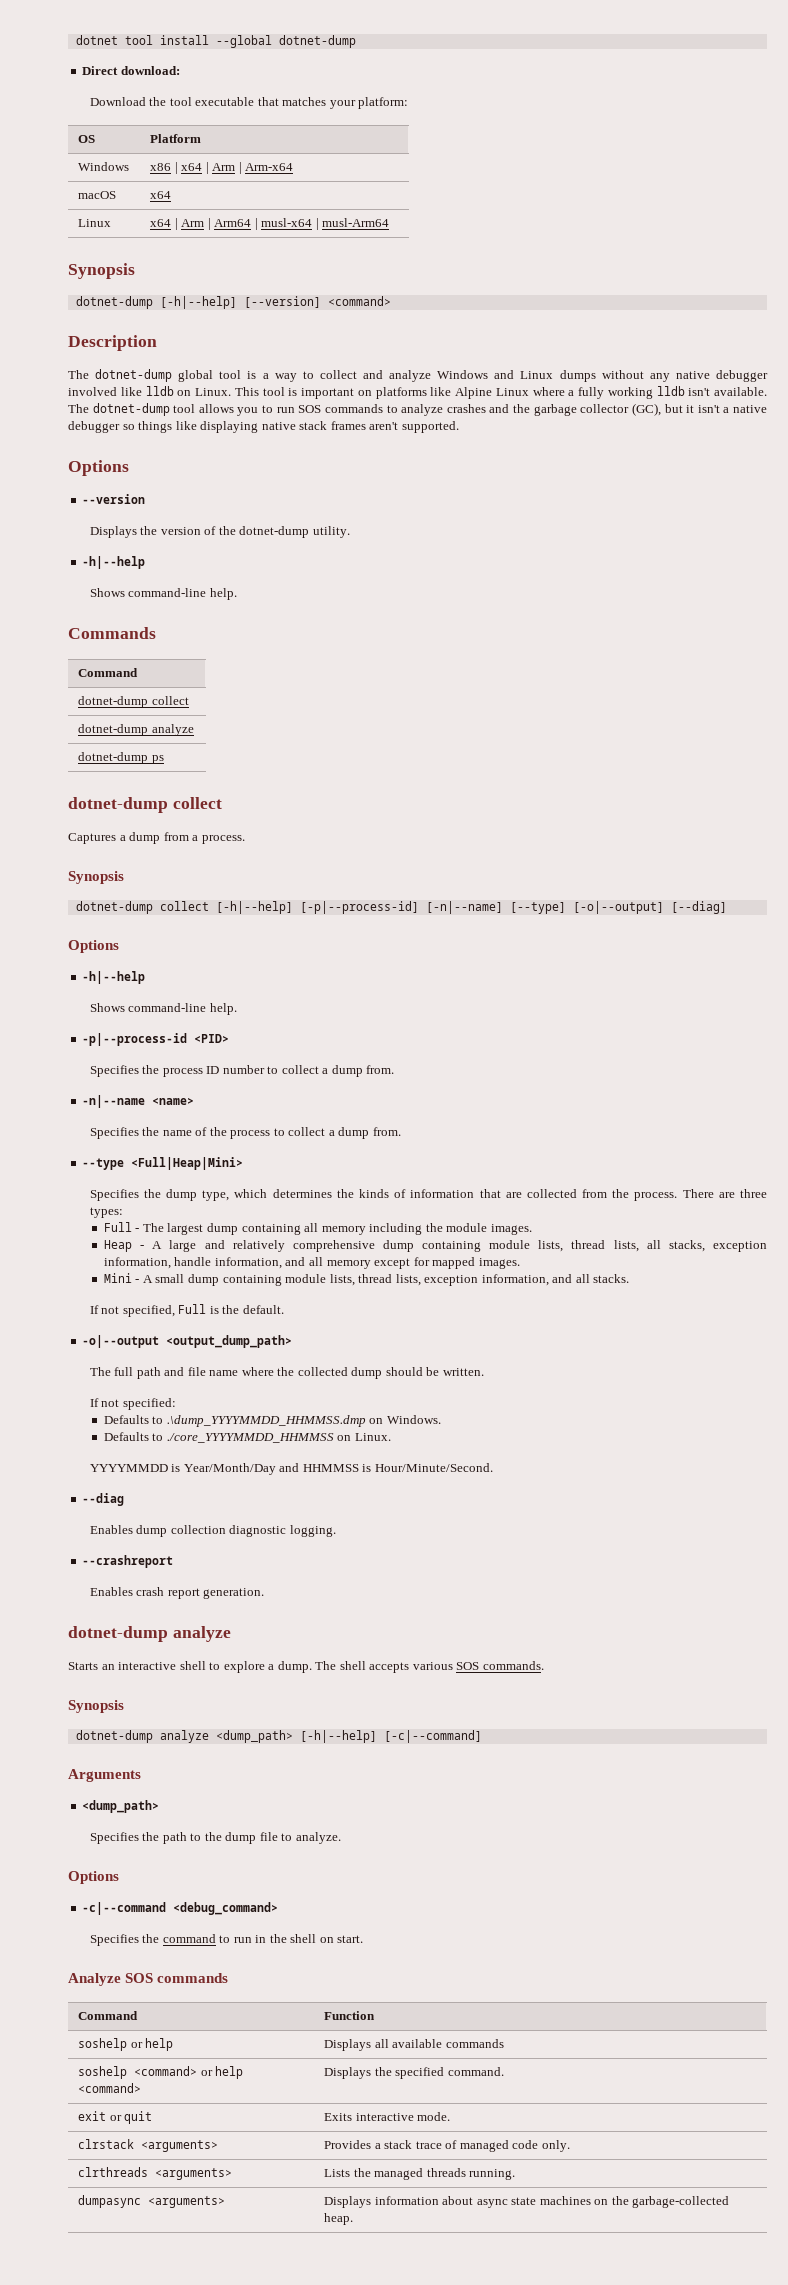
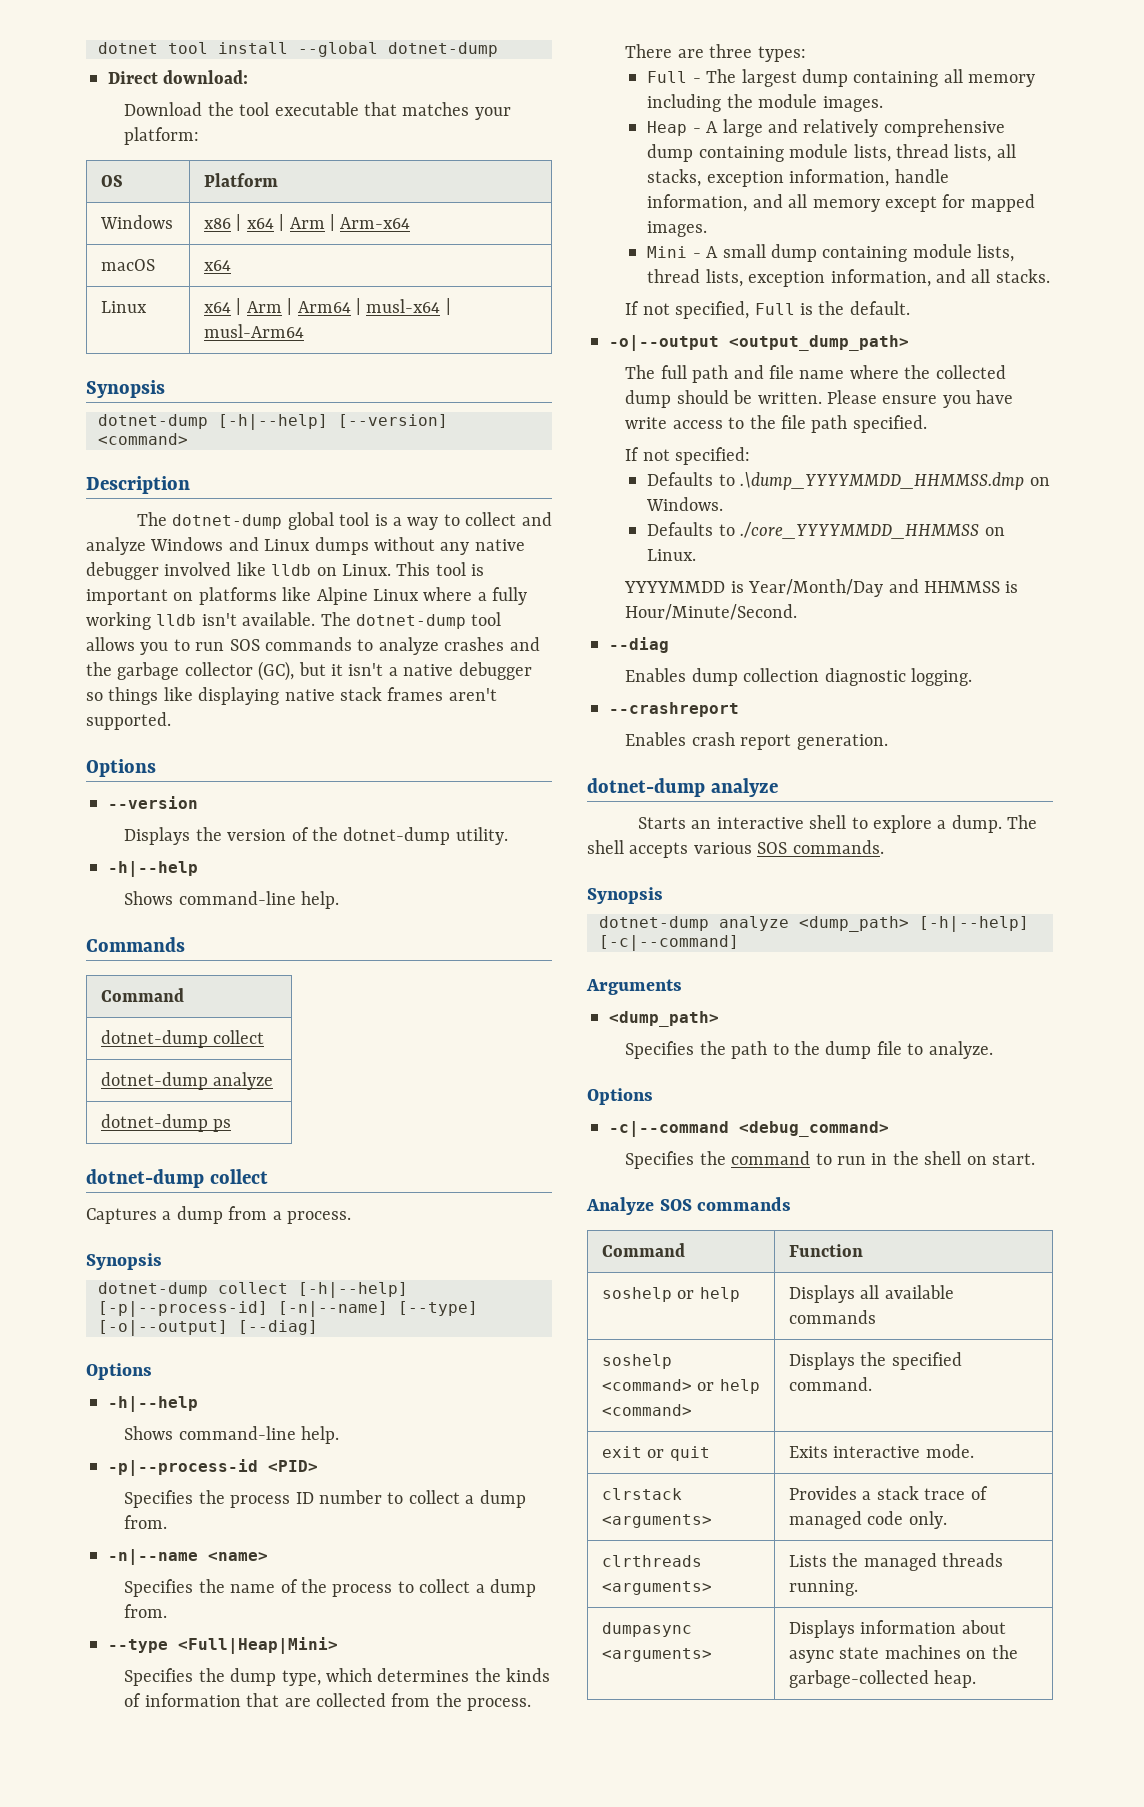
+ Please ensure you have write access to the file path specified.

